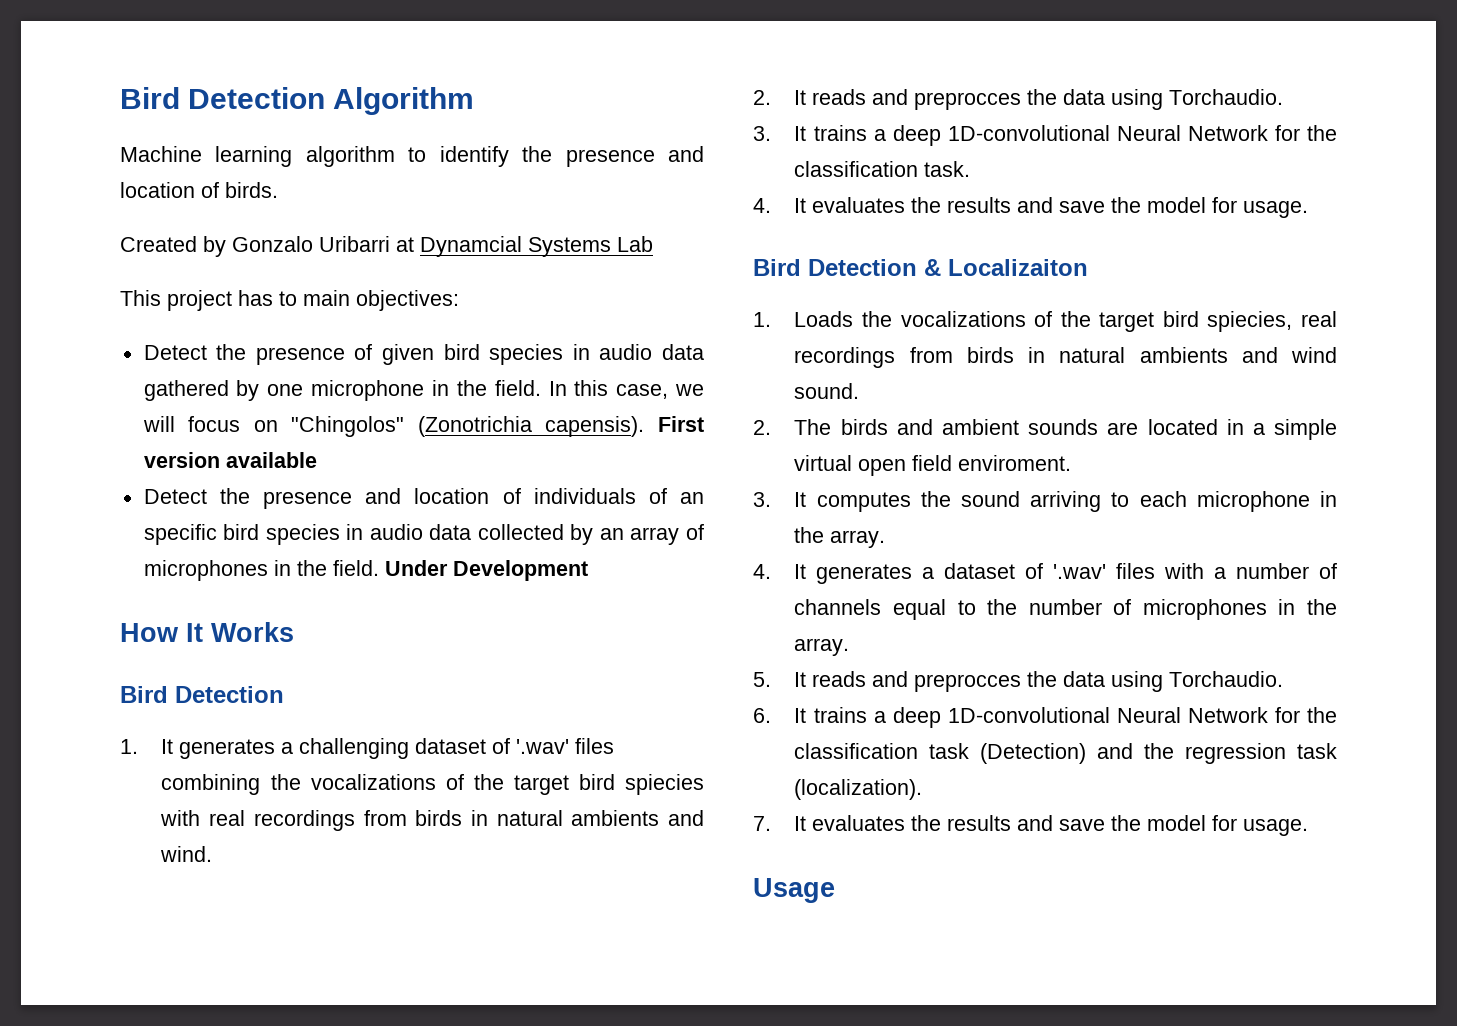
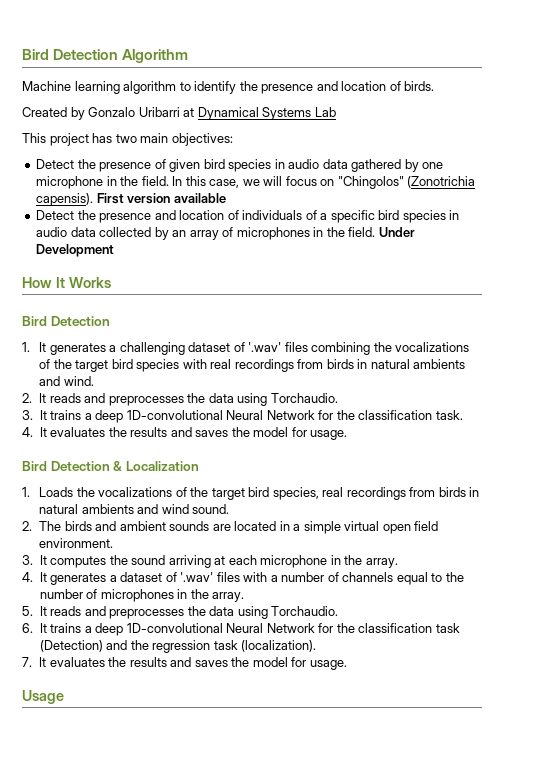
- Created by Gonzalo Uribarri at Dynamcial Systems Lab
+ Created by Gonzalo Uribarri at Dynamical Systems Lab
- This project has to main objectives:
+ This project has two main objectives:
- Detect the presence and location of individuals of an specific bird species in audio data collected by an array of microphones in the field.
+ Detect the presence and location of individuals of a specific bird species in audio data collected by an array of microphones in the field.
- 1. It generates a challenging dataset of '.wav' files combining the vocalizations of the target bird spiecies with real recordings from birds in natural ambients and wind.
+ 1. It generates a challenging dataset of '.wav' files combining the vocalizations of the target bird species with real recordings from birds in natural ambients and wind.
- 2. It reads and preprocces the data using Torchaudio.
+ 2. It reads and preprocesses the data using Torchaudio.
- 4. It evaluates the results and save the model for usage.
+ 4. It evaluates the results and saves the model for usage.
- Bird Detection & Localizaiton
+ Bird Detection & Localization
- 1. Loads the vocalizations of the target bird spiecies, real recordings from birds in natural ambients and wind sound.
+ 1. Loads the vocalizations of the target bird species, real recordings from birds in natural ambients and wind sound.
- 2. The birds and ambient sounds are located in a simple virtual open field enviroment.
+ 2. The birds and ambient sounds are located in a simple virtual open field environment.
- 3. It computes the sound arriving to each microphone in the array.
+ 3. It computes the sound arriving at each microphone in the array.
- 5. It reads and preprocces the data using Torchaudio.
+ 5. It reads and preprocesses the data using Torchaudio.
- 7. It evaluates the results and save the model for usage.
+ 7. It evaluates the results and saves the model for usage.

